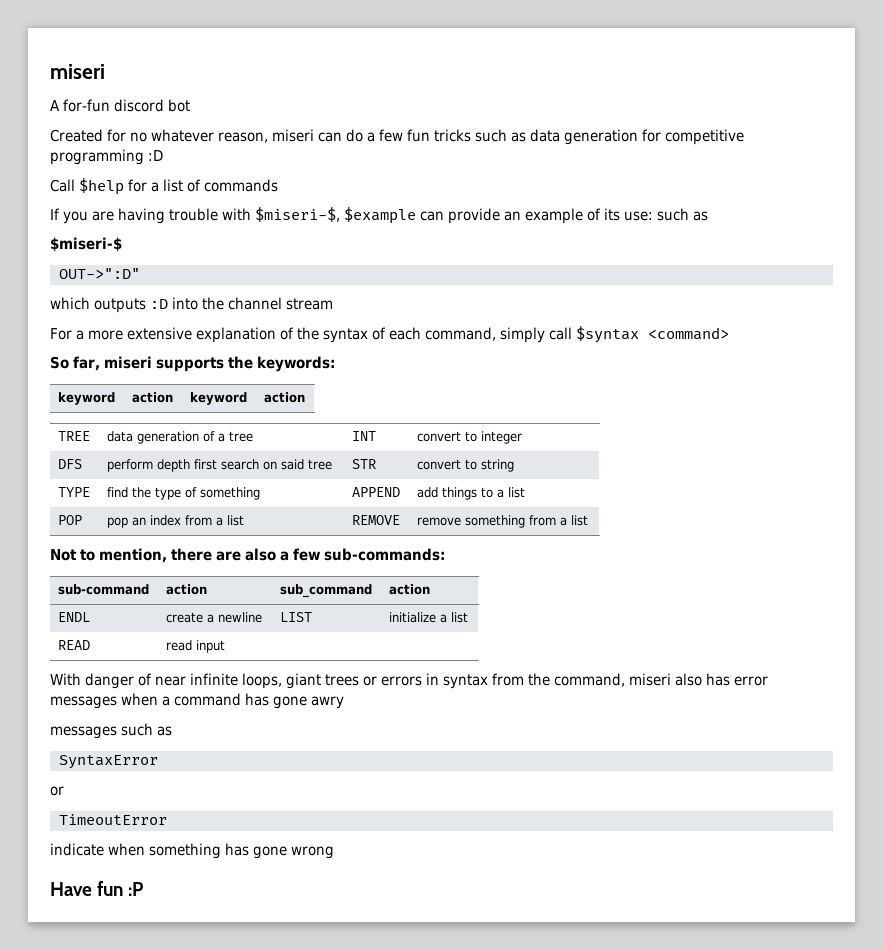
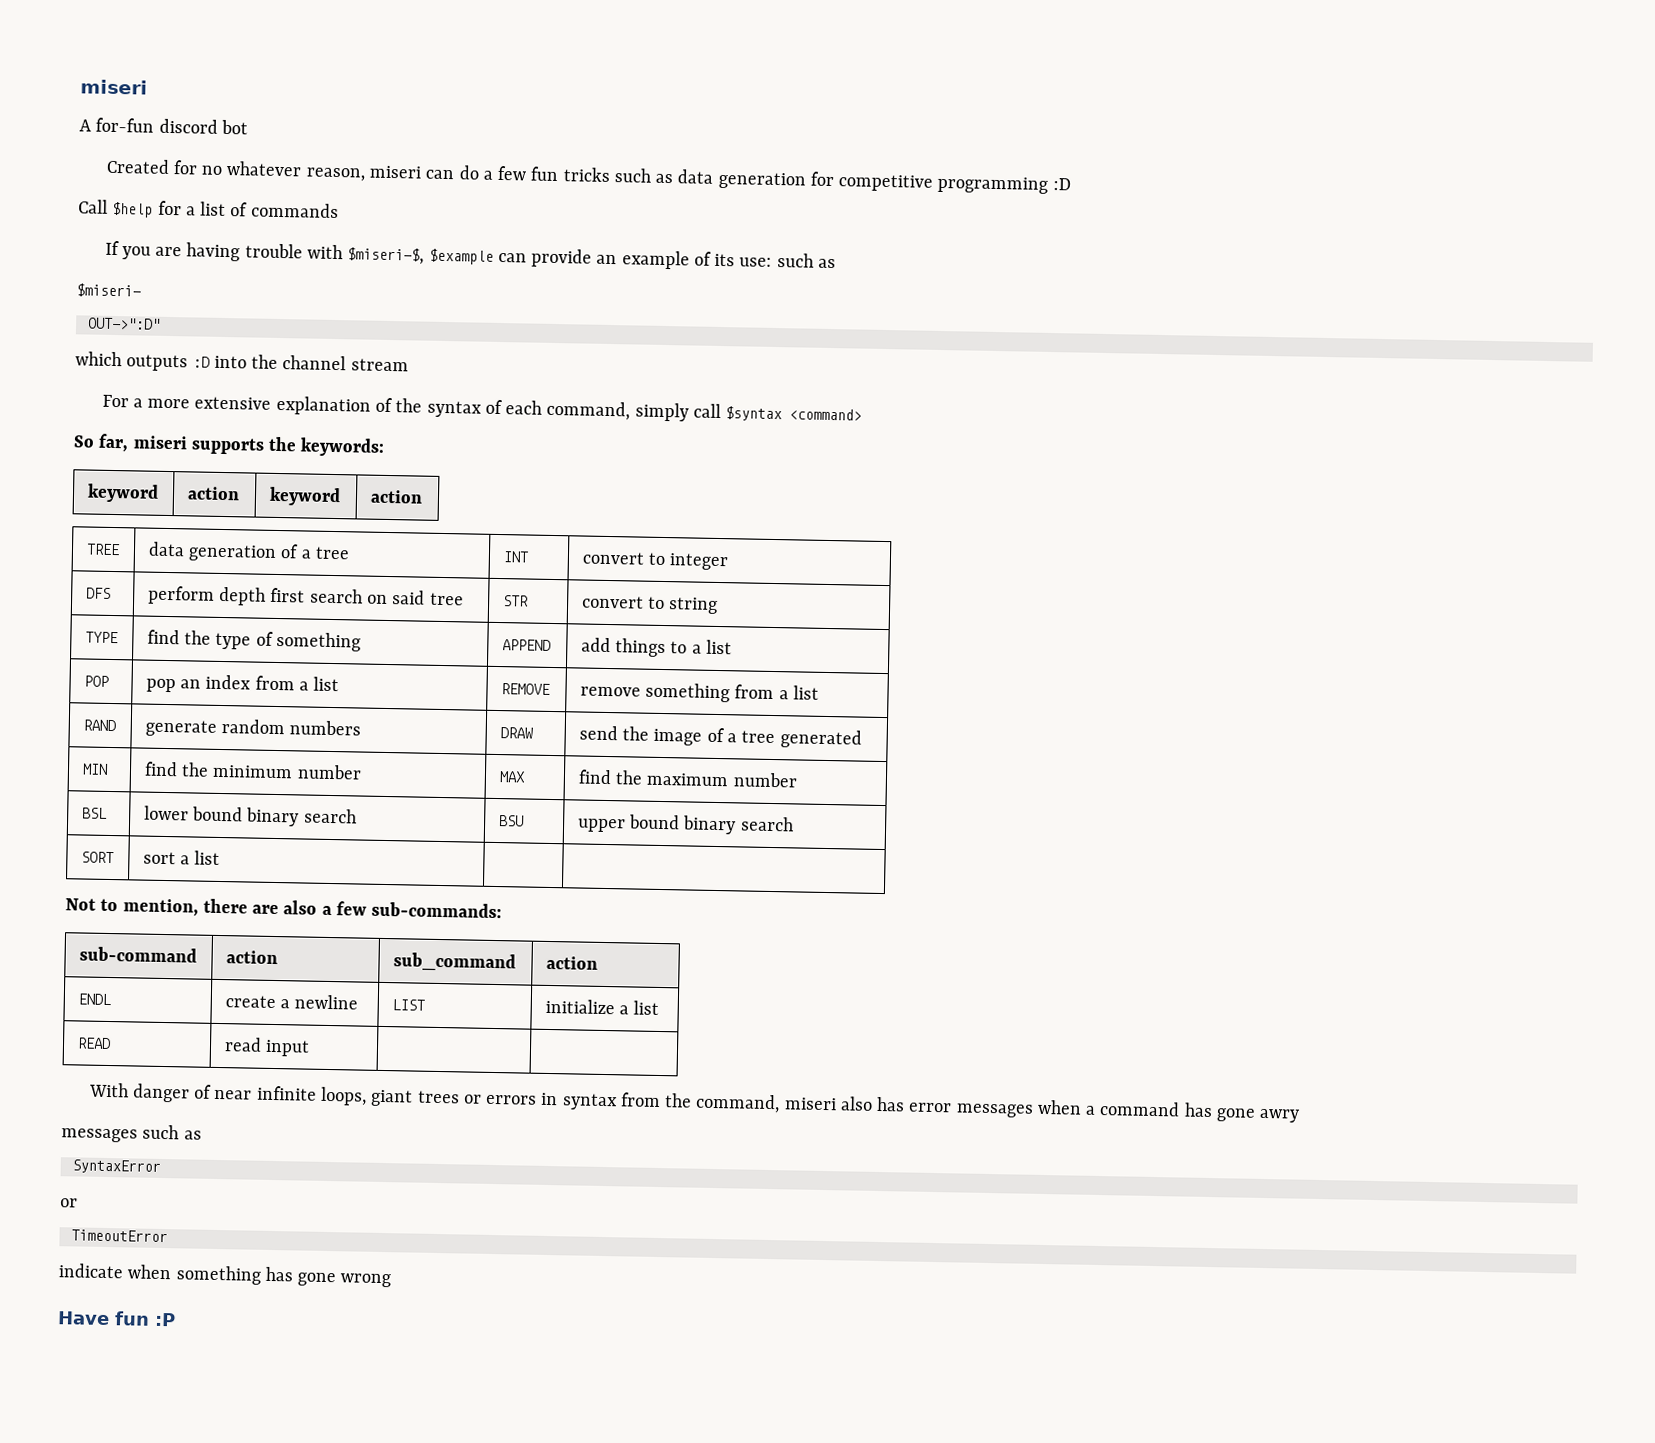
- $miseri-$
+ $miseri-
+ RAND | generate random numbers | DRAW | send the image of a tree generated
+ MIN | find the minimum number | MAX | find the maximum number
+ BSL | lower bound binary search | BSU | upper bound binary search
+ SORT | sort a list | |

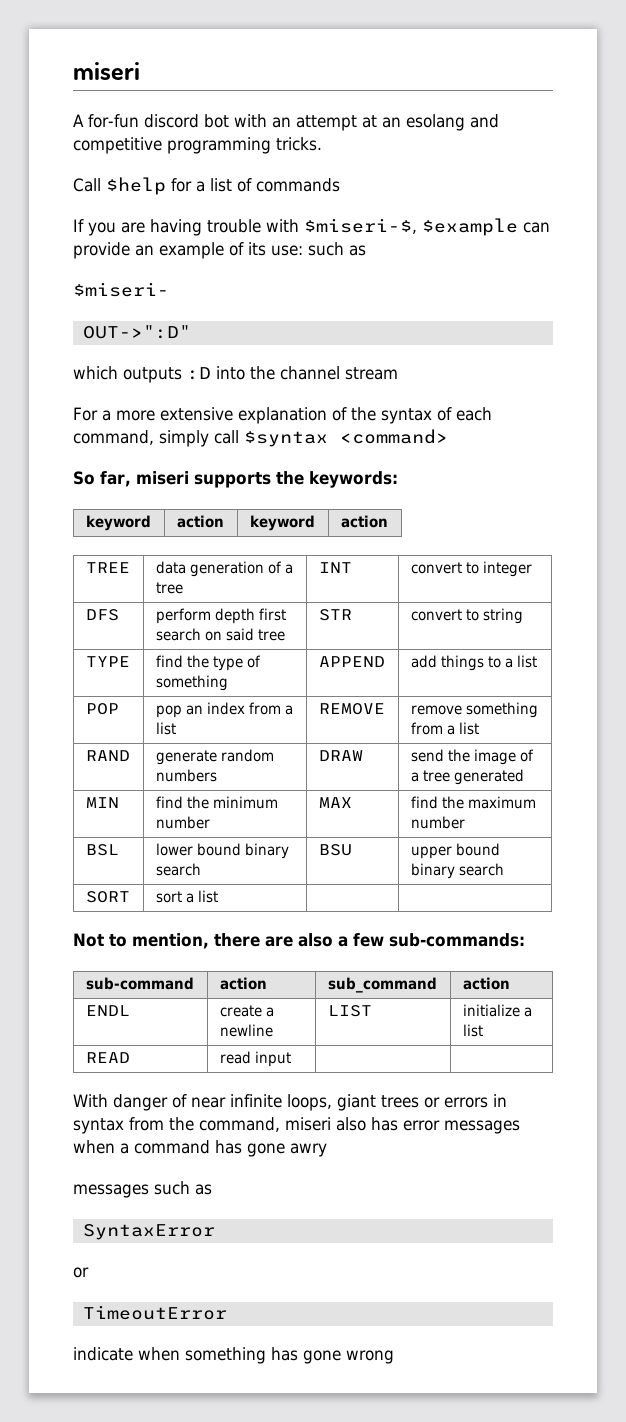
- A for-fun discord bot
- Created for no whatever reason, miseri can do a few fun tricks such as data generation for competitive programming :D
+ A for-fun discord bot with an attempt at an esolang and competitive programming tricks.
- Have fun :P

